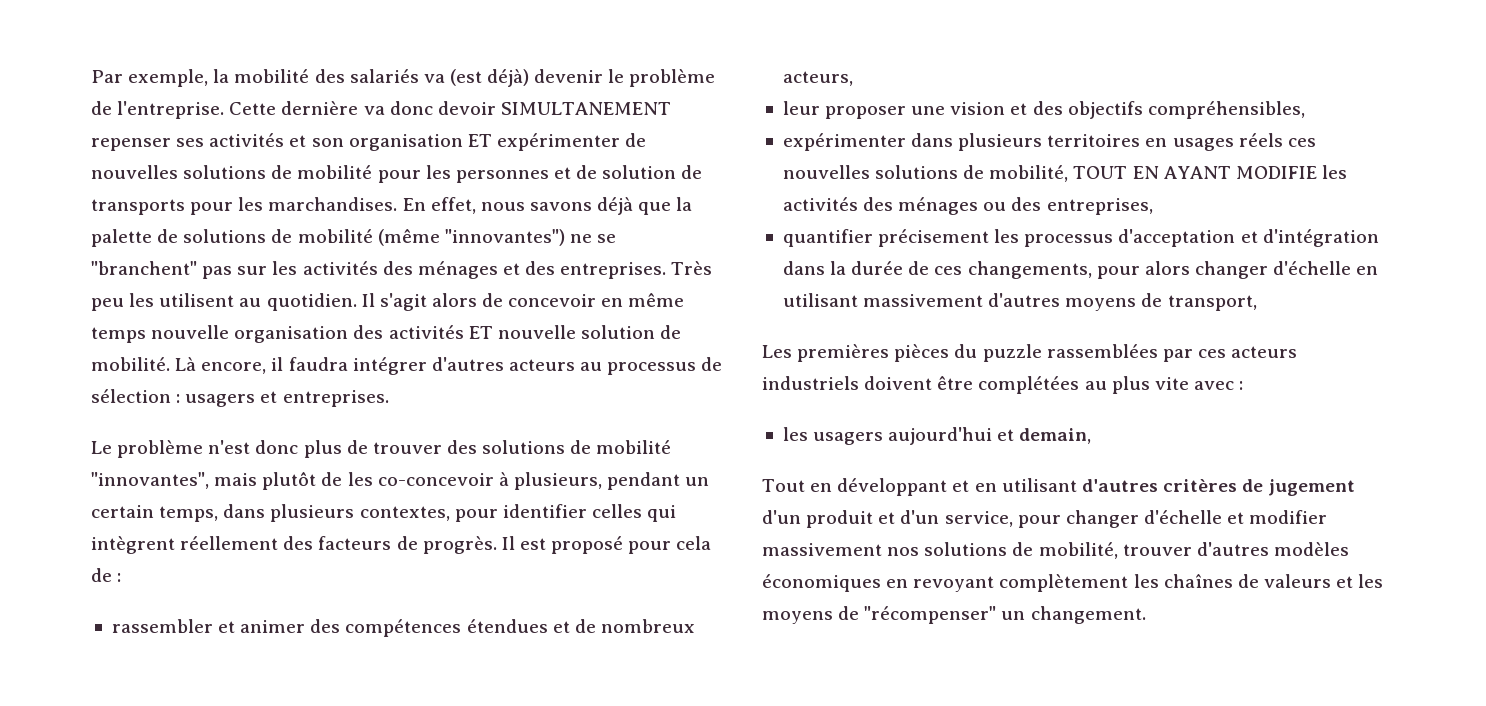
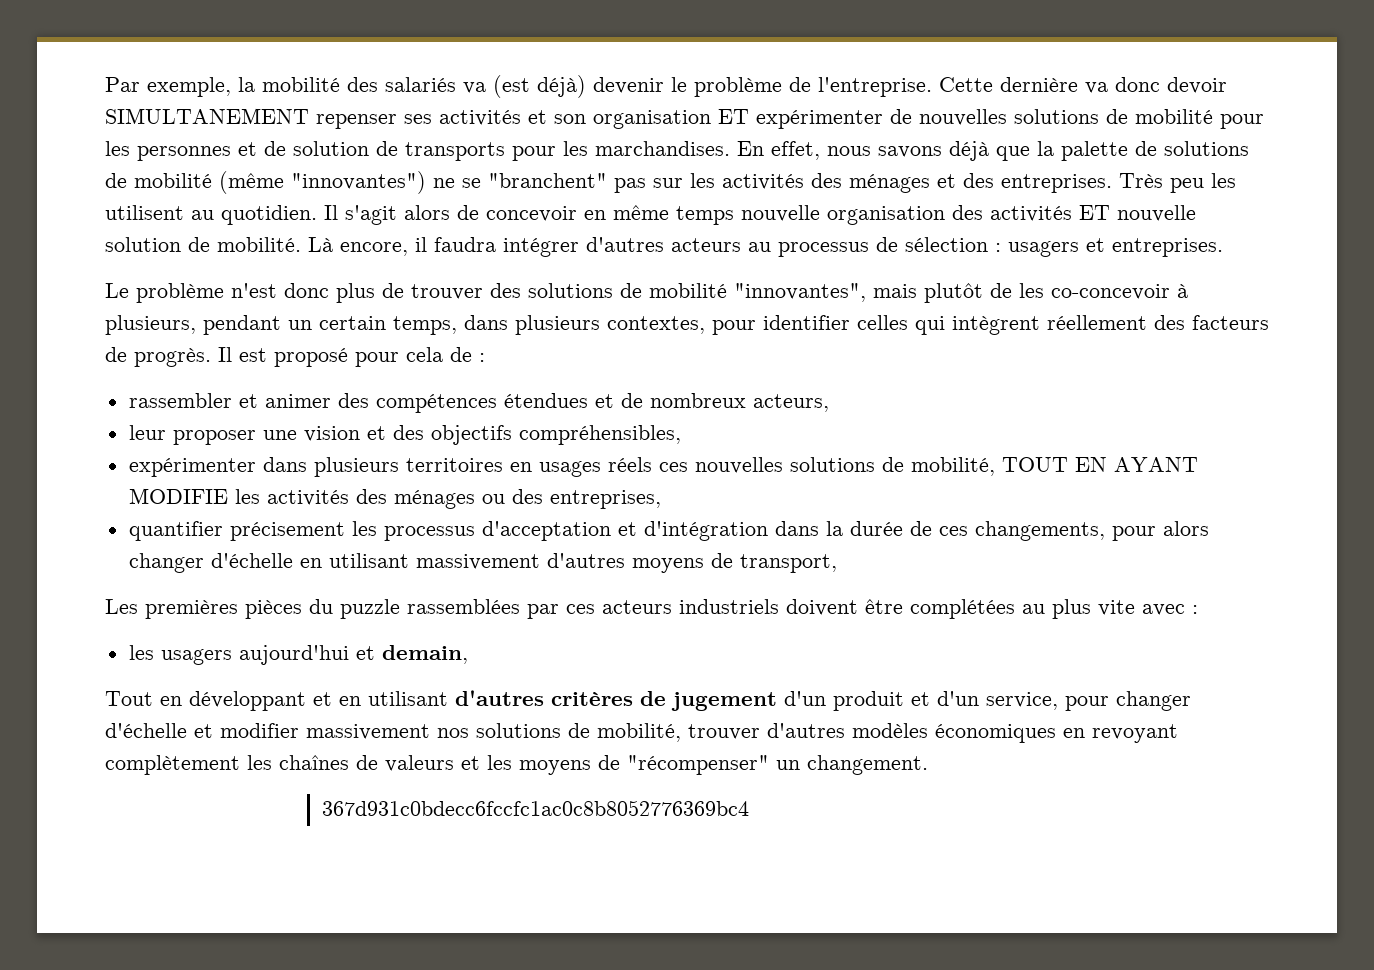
+ 367d931c0bdecc6fccfc1ac0c8b8052776369bc4

